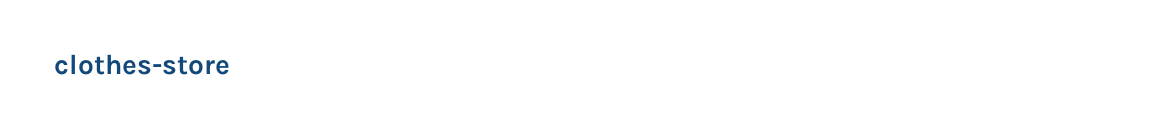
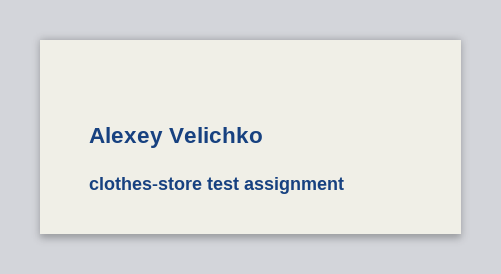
- clothes-store
+ Alexey Velichko
+ clothes-store test assignment

